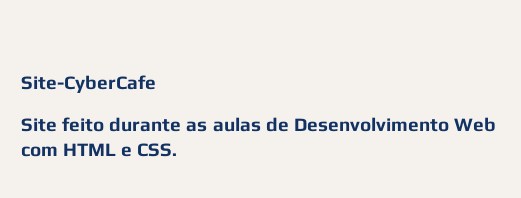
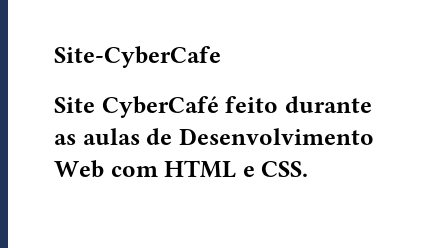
- Site feito durante as aulas de Desenvolvimento Web com HTML e CSS.
+ Site CyberCafé feito durante as aulas de Desenvolvimento Web com HTML e CSS.

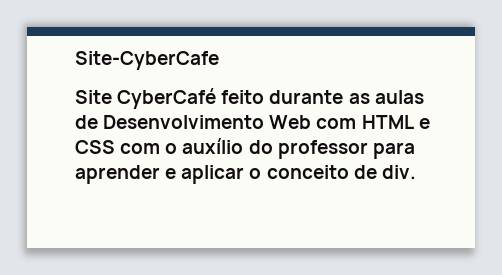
- Site CyberCafé feito durante as aulas de Desenvolvimento Web com HTML e CSS.
+ Site CyberCafé feito durante as aulas de Desenvolvimento Web com HTML e CSS com o auxílio do professor para aprender e aplicar o conceito de div.

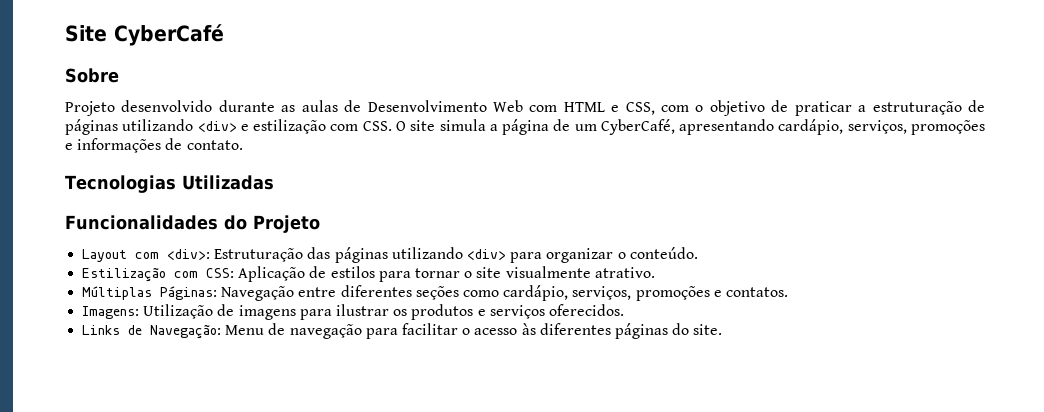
- Site-CyberCafe
- Site CyberCafé feito durante as aulas de Desenvolvimento Web com HTML e CSS com o auxílio do professor para aprender e aplicar o conceito de div.
+ Site CyberCafé
+ Sobre
+ Projeto desenvolvido durante as aulas de Desenvolvimento Web com HTML e CSS, com o objetivo de praticar a estruturação de páginas utilizando <div> e estilização com CSS. O site simula a página de um CyberCafé, apresentando cardápio, serviços, promoções e informações de contato.
+ Tecnologias Utilizadas
+ Funcionalidades do Projeto
+ Layout com <div>: Estruturação das páginas utilizando <div> para organizar o conteúdo.
+ Estilização com CSS: Aplicação de estilos para tornar o site visualmente atrativo.
+ Múltiplas Páginas: Navegação entre diferentes seções como cardápio, serviços, promoções e contatos.
+ Imagens: Utilização de imagens para ilustrar os produtos e serviços oferecidos.
+ Links de Navegação: Menu de navegação para facilitar o acesso às diferentes páginas do site.

